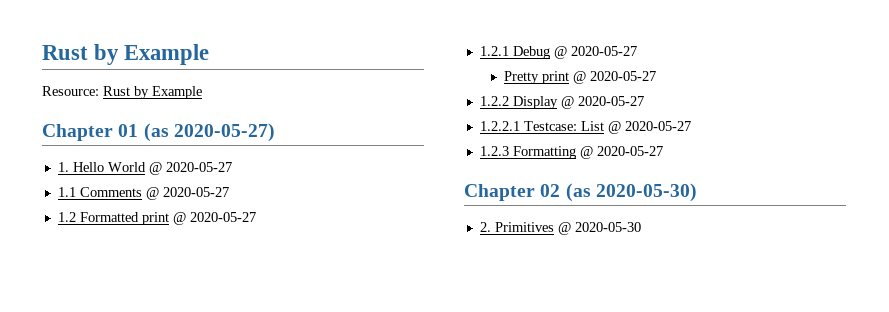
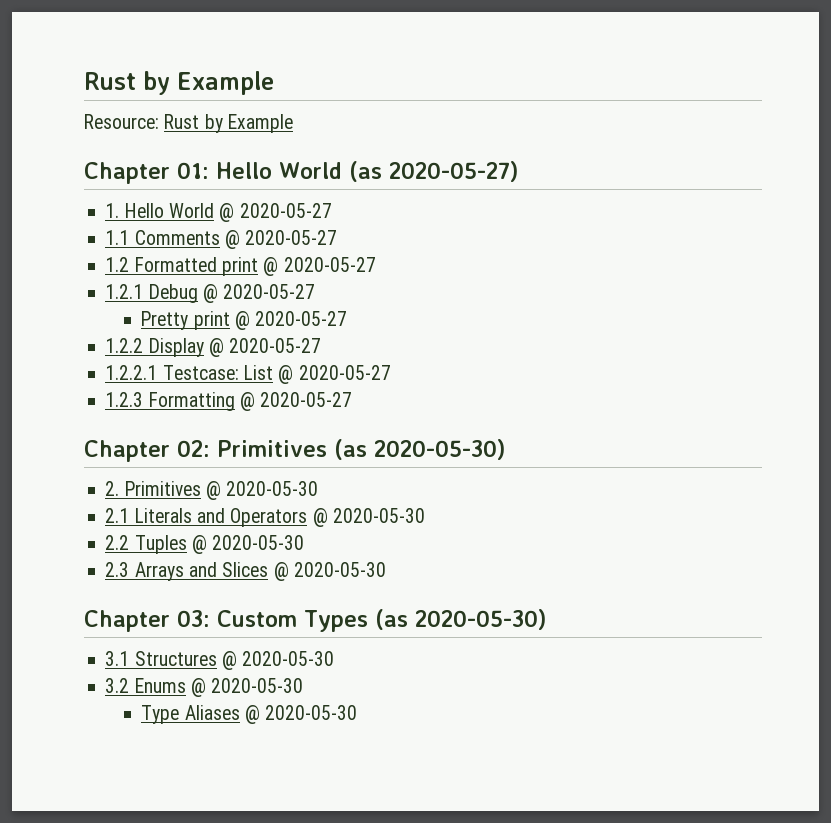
- Chapter 01 (as 2020-05-27)
+ Chapter 01: Hello World (as 2020-05-27)
- Chapter 02 (as 2020-05-30)
+ Chapter 02: Primitives (as 2020-05-30)
+ 2.1 Literals and Operators @ 2020-05-30
+ 2.2 Tuples @ 2020-05-30
+ 2.3 Arrays and Slices @ 2020-05-30
+ Chapter 03: Custom Types (as 2020-05-30)
+ 3.1 Structures @ 2020-05-30
+ 3.2 Enums @ 2020-05-30
+ Type Aliases @ 2020-05-30

